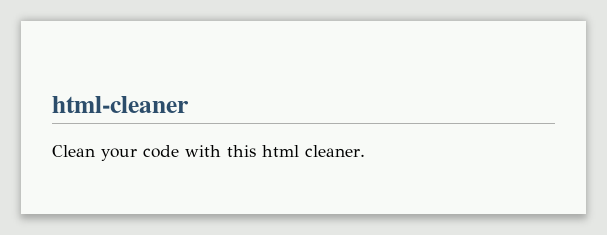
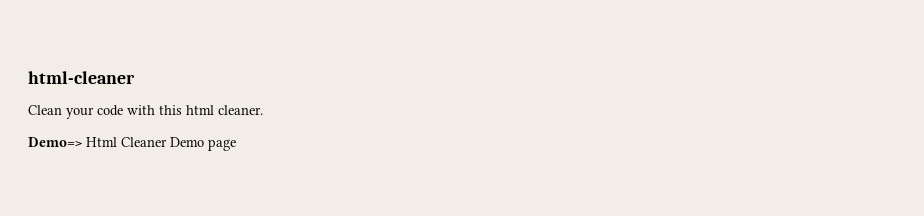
+ Demo=> Html Cleaner Demo page

